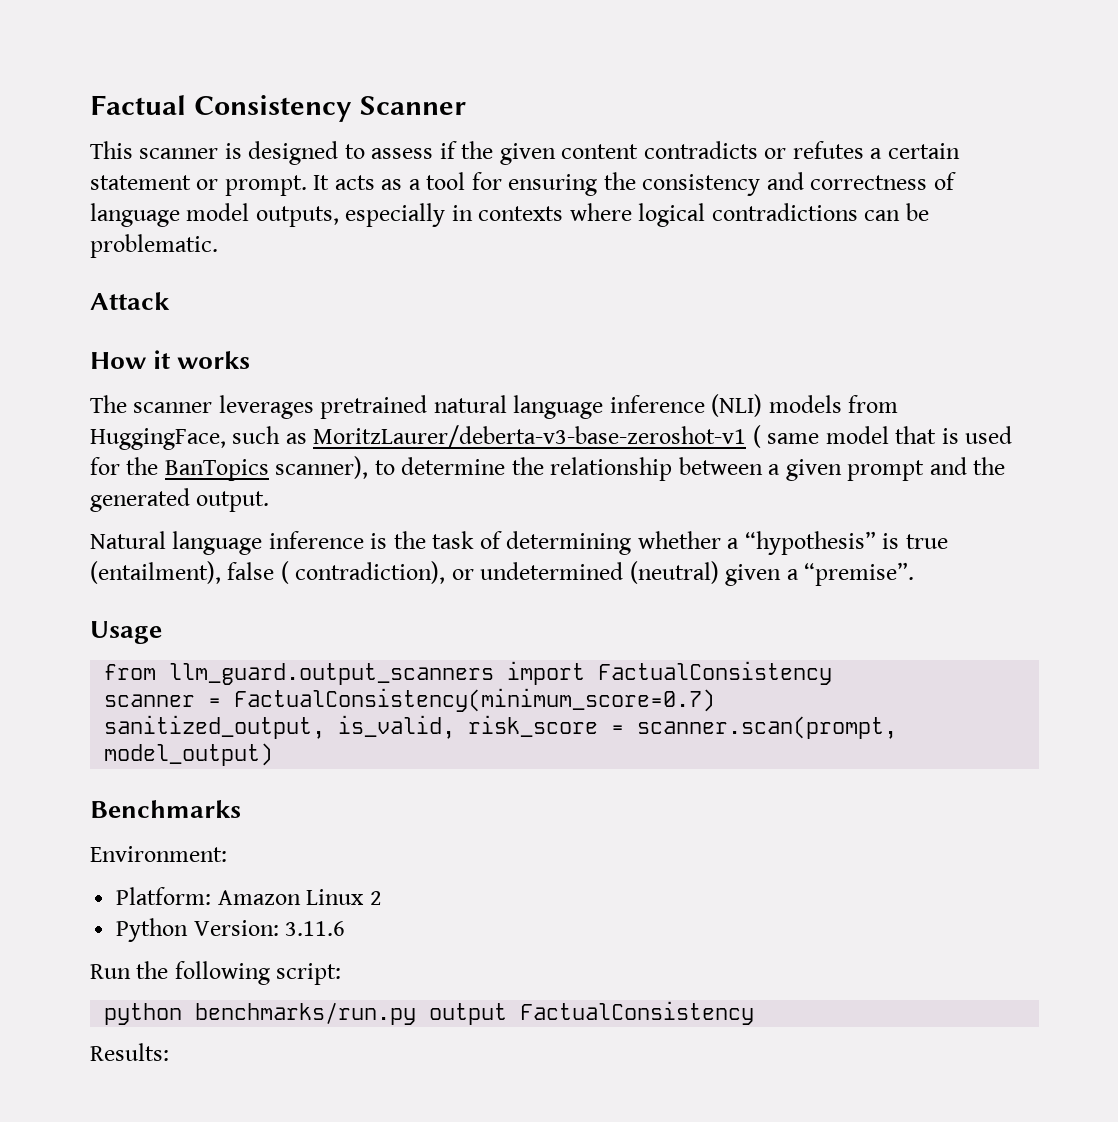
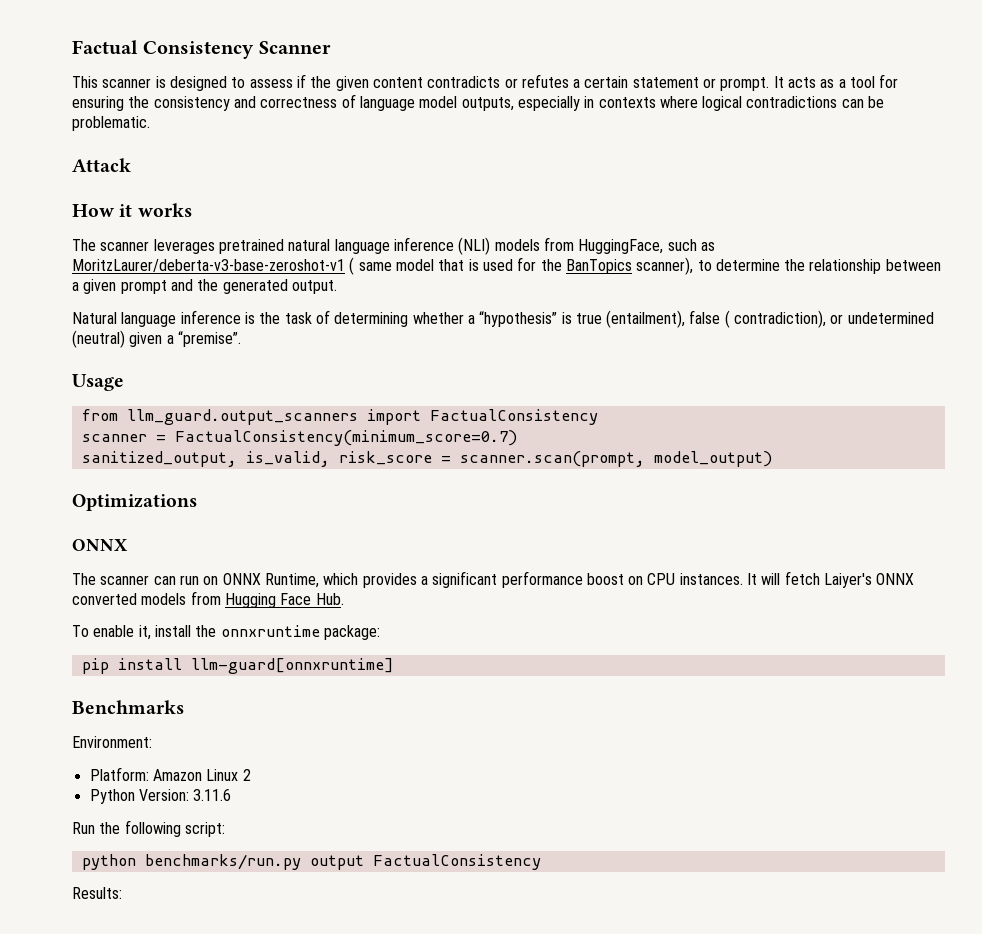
+ Optimizations
+ ONNX
+ The scanner can run on ONNX Runtime, which provides a significant performance boost on CPU instances. It will fetch Laiyer's ONNX converted models from Hugging Face Hub.
+ To enable it, install the onnxruntime package:
+ pip install llm-guard[onnxruntime]

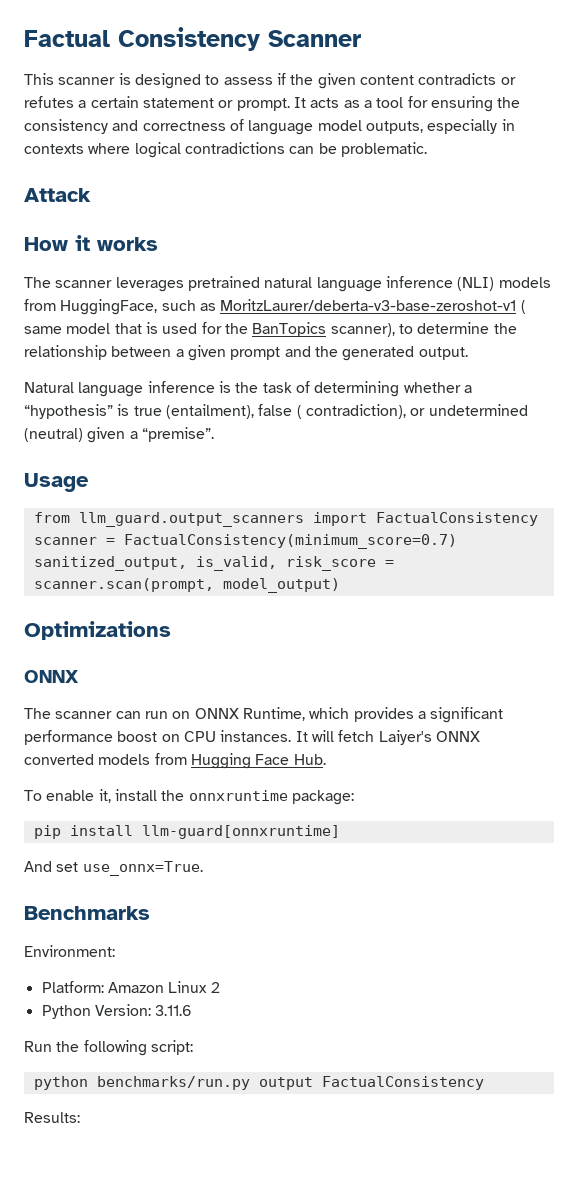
+ And set use_onnx=True.

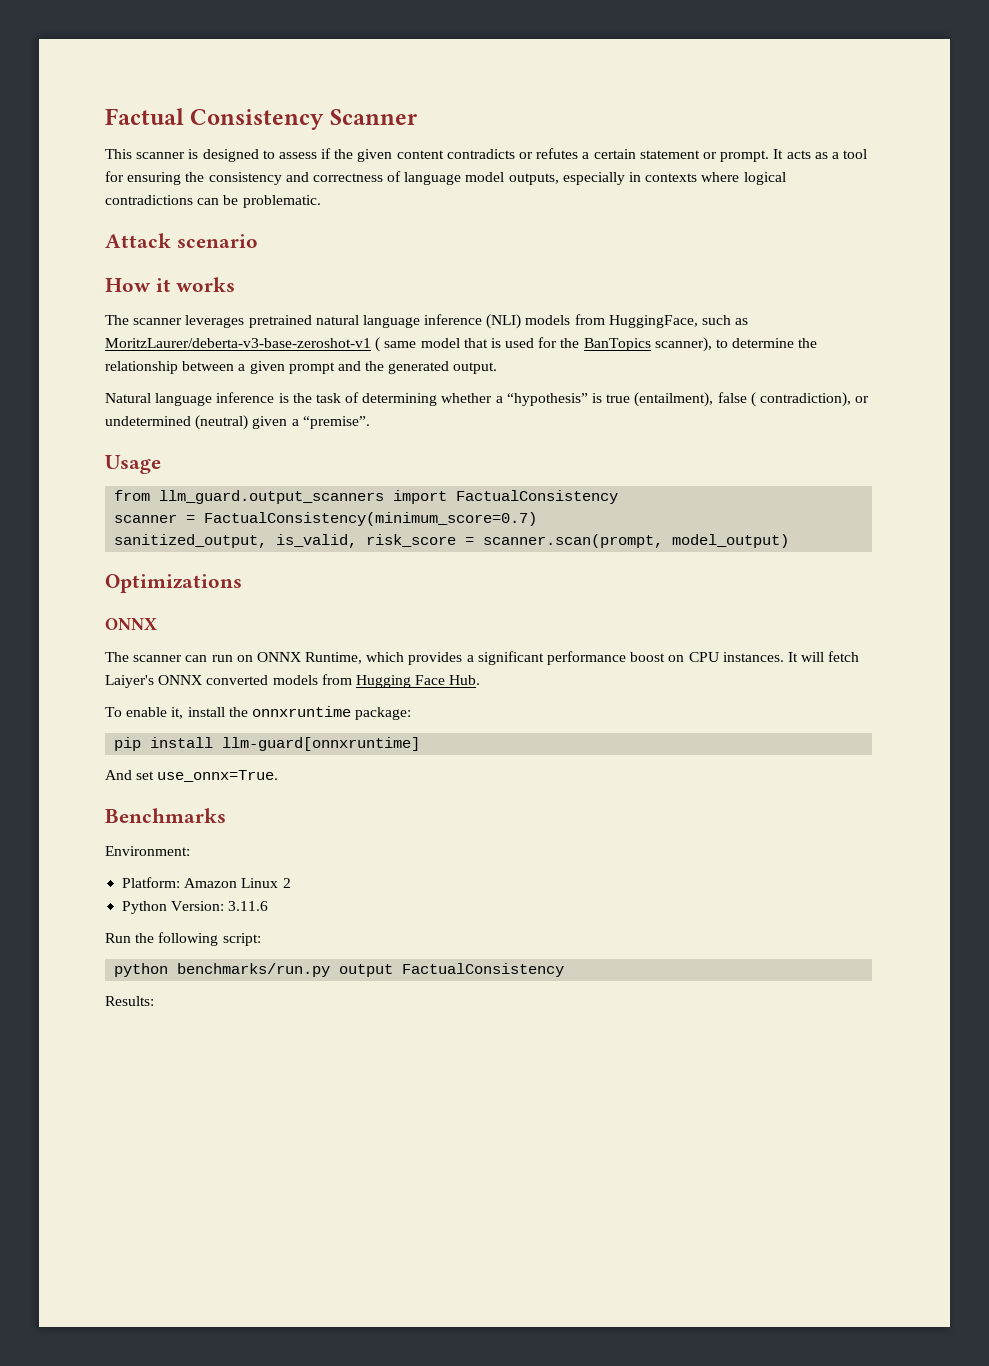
- Attack
+ Attack scenario

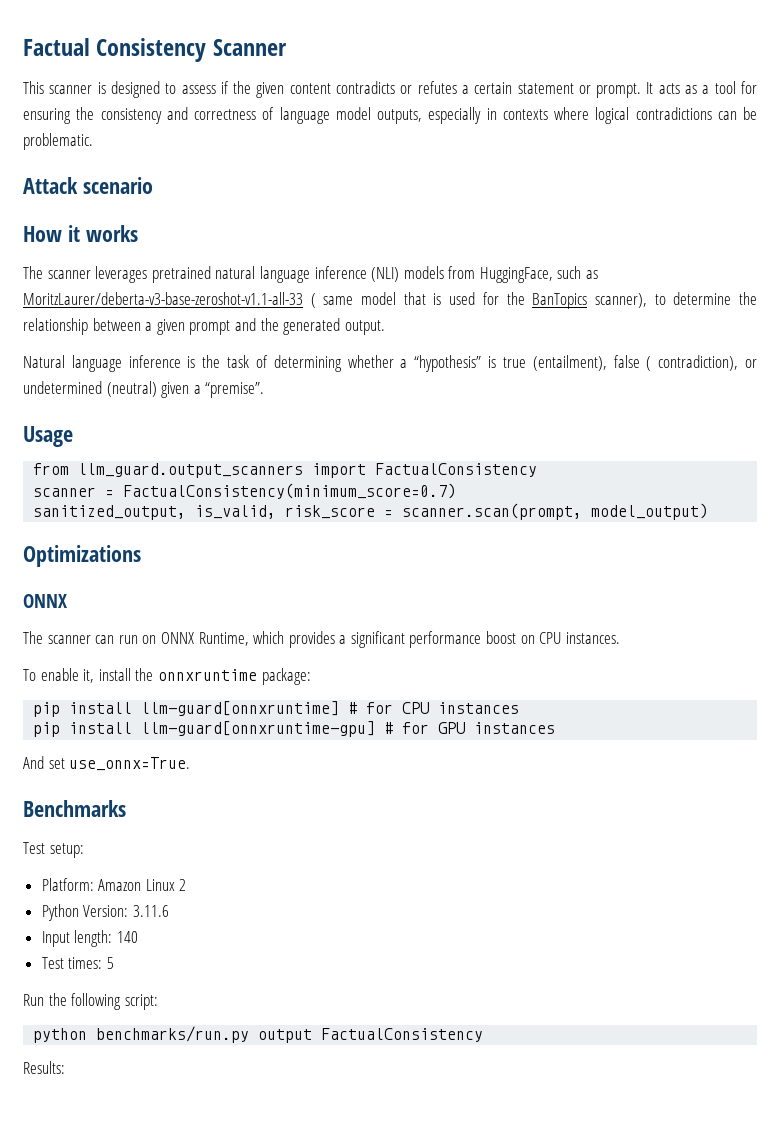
- The scanner leverages pretrained natural language inference (NLI) models from HuggingFace, such as MoritzLaurer/deberta-v3-base-zeroshot-v1 ( same model that is used for the BanTopics scanner), to determine the relationship between a given prompt and the generated output.
+ The scanner leverages pretrained natural language inference (NLI) models from HuggingFace, such as MoritzLaurer/deberta-v3-base-zeroshot-v1.1-all-33 ( same model that is used for the BanTopics scanner), to determine the relationship between a given prompt and the generated output.
- It will fetch Laiyer's ONNX converted models from Hugging Face Hub.
- pip install llm-guard[onnxruntime]
+ pip install llm-guard[onnxruntime] # for CPU instances
+ pip install llm-guard[onnxruntime-gpu] # for GPU instances
- Environment:
+ Test setup:
+ Input length: 140
+ Test times: 5

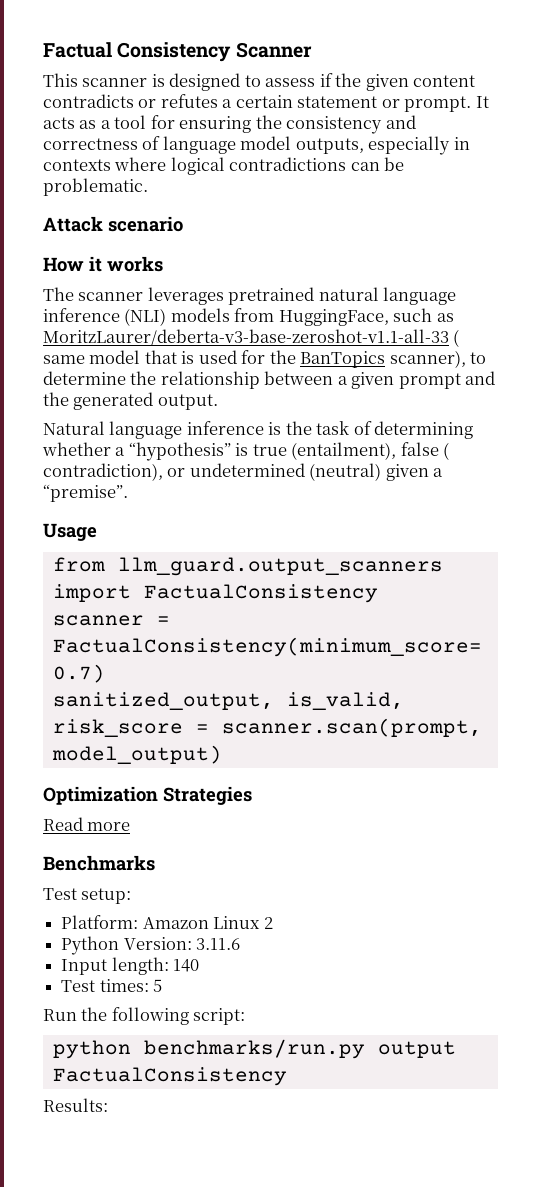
- Optimizations
- ONNX
- The scanner can run on ONNX Runtime, which provides a significant performance boost on CPU instances.
- To enable it, install the onnxruntime package:
- pip install llm-guard[onnxruntime] # for CPU instances
- pip install llm-guard[onnxruntime-gpu] # for GPU instances
- And set use_onnx=True.
+ Optimization Strategies
+ Read more

